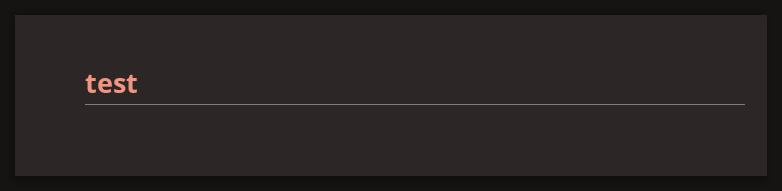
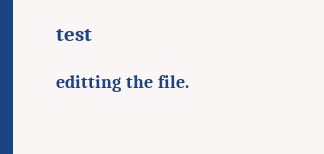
+ editting the file.

